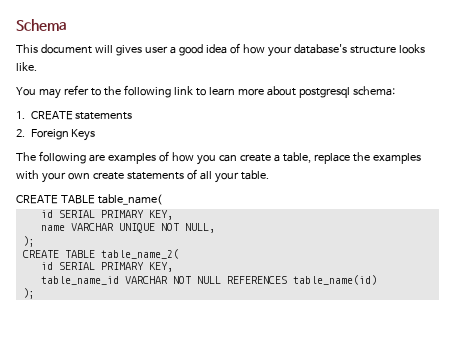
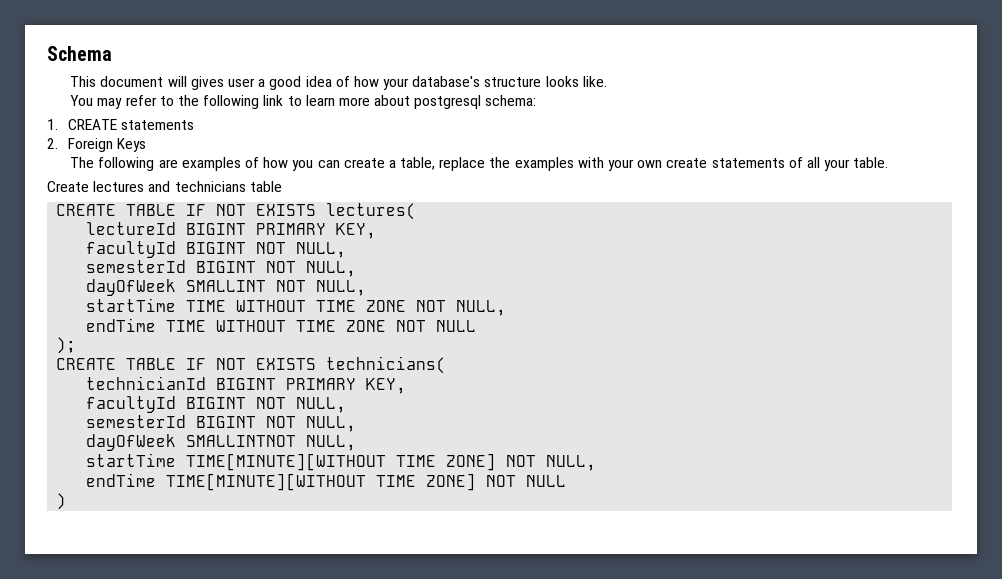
- CREATE TABLE table_name(
- id SERIAL PRIMARY KEY,
- name VARCHAR UNIQUE NOT NULL,
+ Create lectures and technicians table
+ CREATE TABLE IF NOT EXISTS lectures(
+ lectureId BIGINT PRIMARY KEY,
+ facultyId BIGINT NOT NULL,
+ semesterId BIGINT NOT NULL,
+ dayOfWeek SMALLINT NOT NULL,
+ startTime TIME WITHOUT TIME ZONE NOT NULL,
+ endTime TIME WITHOUT TIME ZONE NOT NULL
  );
- CREATE TABLE table_name_2(
- id SERIAL PRIMARY KEY,
- table_name_id VARCHAR NOT NULL REFERENCES table_name(id)
- );
+ CREATE TABLE IF NOT EXISTS technicians(
+ technicianId BIGINT PRIMARY KEY,
+ facultyId BIGINT NOT NULL,
+ semesterId BIGINT NOT NULL,
+ dayOfWeek SMALLINTNOT NULL,
+ startTime TIME[MINUTE][WITHOUT TIME ZONE] NOT NULL,
+ endTime TIME[MINUTE][WITHOUT TIME ZONE] NOT NULL
+ )

